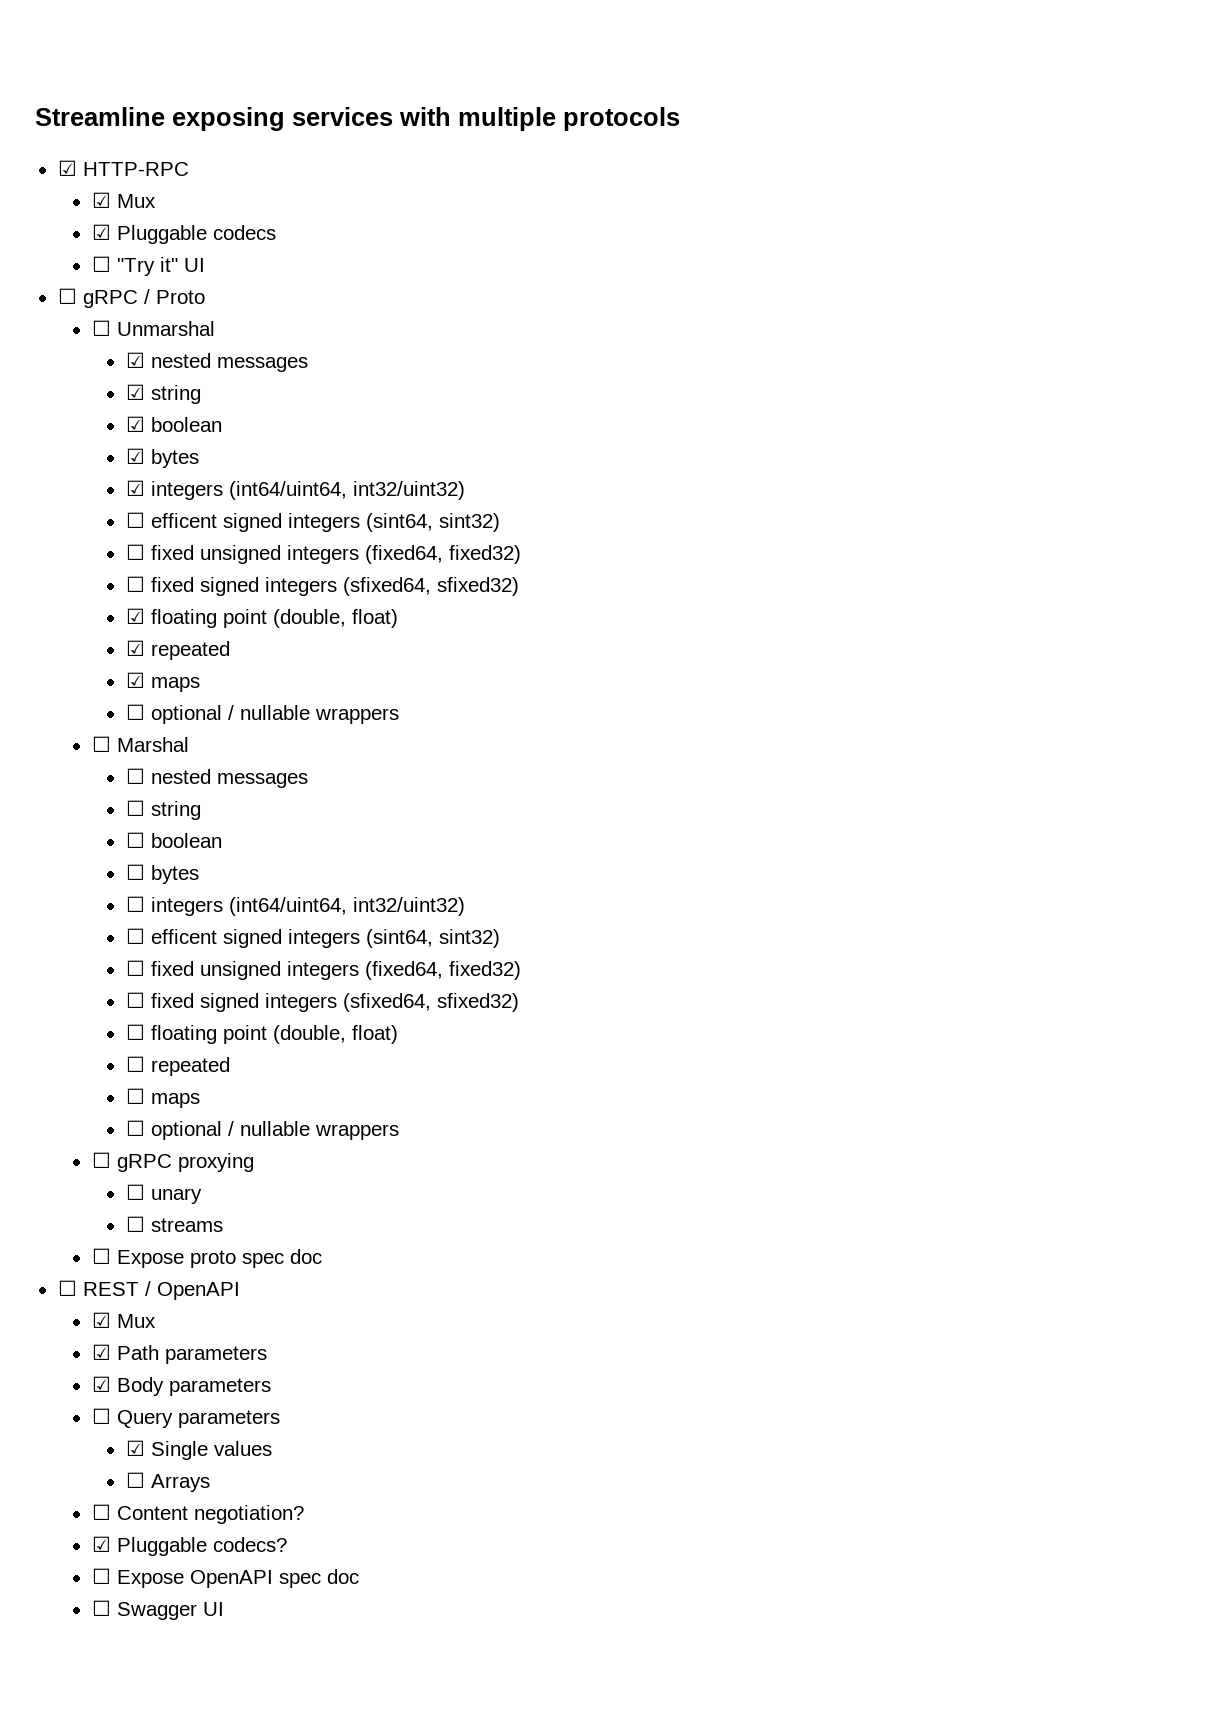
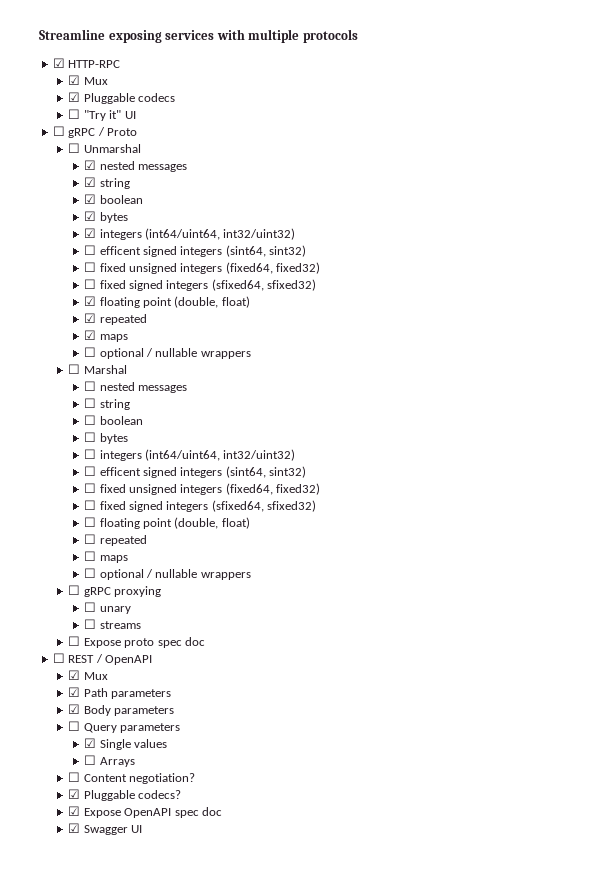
- ☐ Expose OpenAPI spec doc
+ ☑ Expose OpenAPI spec doc
- ☐ Swagger UI
+ ☑ Swagger UI

